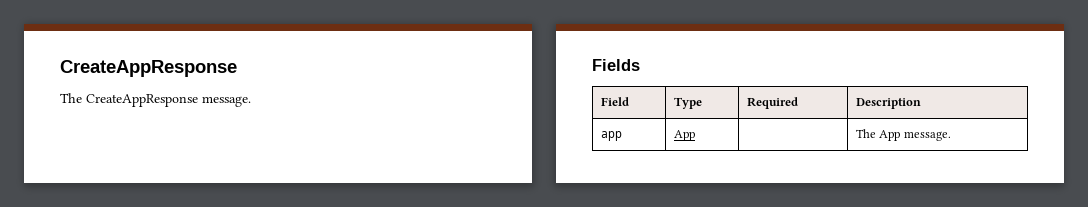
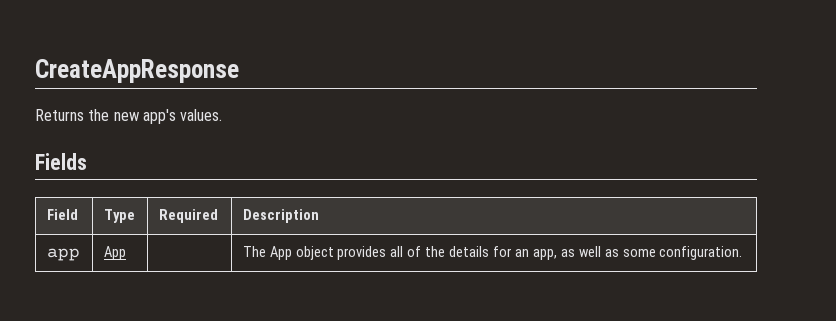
- The CreateAppResponse message.
+ Returns the new app's values.
- app | App | | The App message.
+ app | App | | The App object provides all of the details for an app, as well as some configuration.

